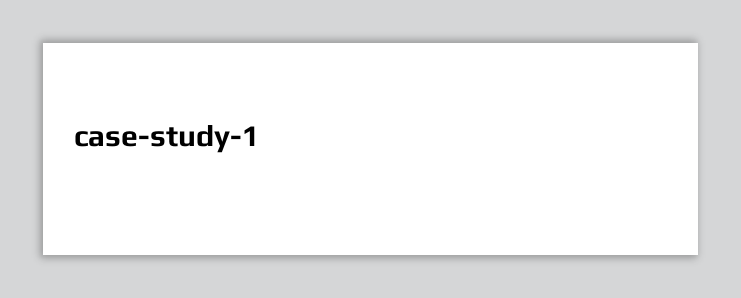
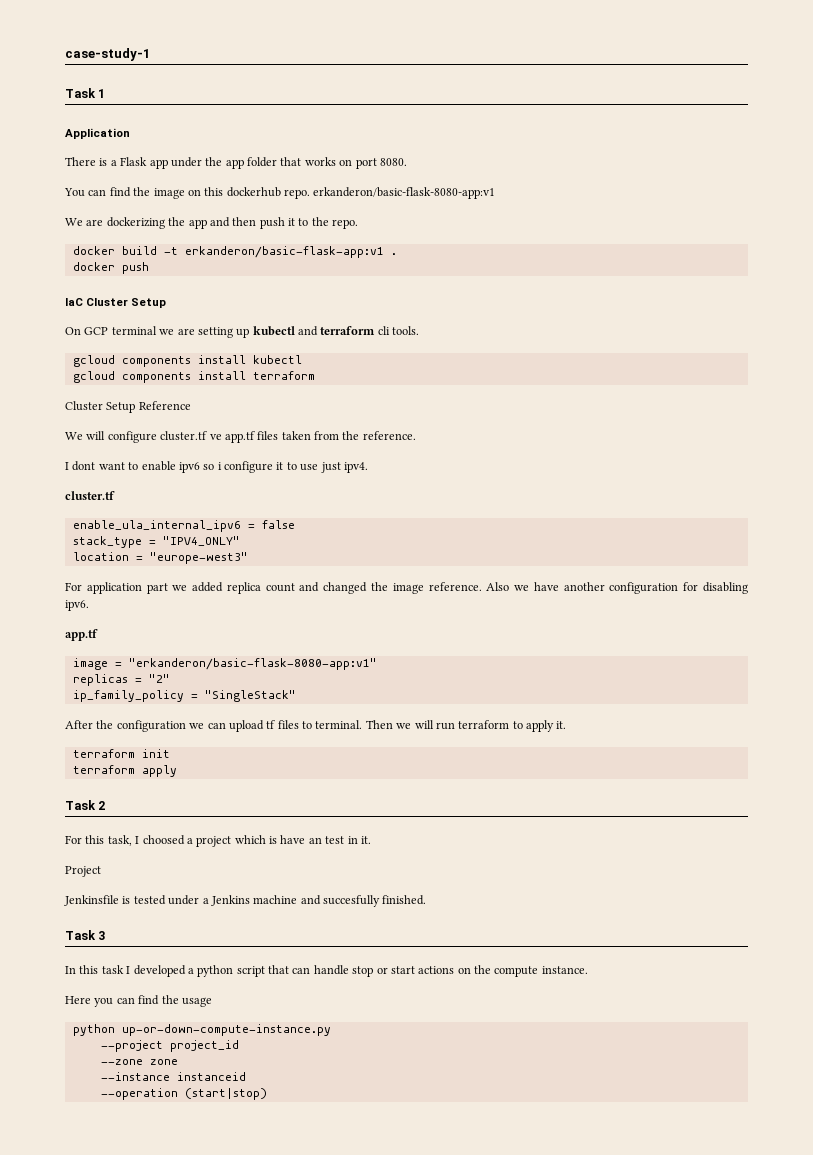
+ Task 1
+ Application
+ There is a Flask app under the app folder that works on port 8080.
+ You can find the image on this dockerhub repo. erkanderon/basic-flask-8080-app:v1
+ We are dockerizing the app and then push it to the repo.
+ docker build -t erkanderon/basic-flask-app:v1 .
+ docker push
+ IaC Cluster Setup
+ On GCP terminal we are setting up kubectl and terraform cli tools.
+ gcloud components install kubectl
+ gcloud components install terraform
+ Cluster Setup Reference
+ We will configure cluster.tf ve app.tf files taken from the reference.
+ I dont want to enable ipv6 so i configure it to use just ipv4.
+ cluster.tf
+ enable_ula_internal_ipv6 = false
+ stack_type = "IPV4_ONLY"
+ location = "europe-west3"
+ For application part we added replica count and changed the image reference. Also we have another configuration for disabling ipv6.
+ app.tf
+ image = "erkanderon/basic-flask-8080-app:v1"
+ replicas = "2"
+ ip_family_policy = "SingleStack"
+ After the configuration we can upload tf files to terminal. Then we will run terraform to apply it.
+ terraform init
+ terraform apply
+ Task 2
+ For this task, I choosed a project which is have an test in it.
+ Project
+ Jenkinsfile is tested under a Jenkins machine and succesfully finished.
+ Task 3
+ In this task I developed a python script that can handle stop or start actions on the compute instance.
+ Here you can find the usage
+ python up-or-down-compute-instance.py
+ --project project_id
+ --zone zone
+ --instance instanceid
+ --operation (start|stop)

